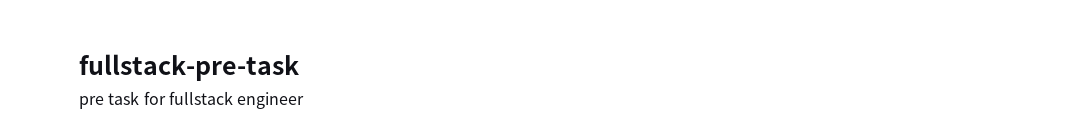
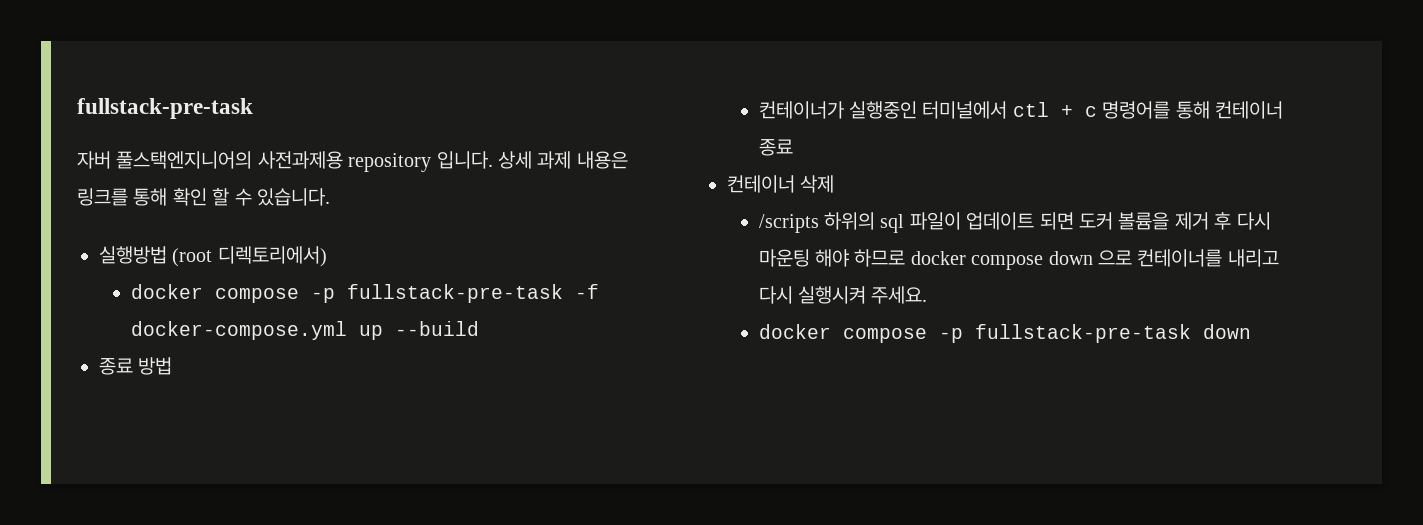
- pre task for fullstack engineer
+ 자버 풀스택엔지니어의 사전과제용 repository 입니다. 상세 과제 내용은 링크를 통해 확인 할 수 있습니다.
+ 실행방법 (root 디렉토리에서)
+ docker compose -p fullstack-pre-task -f docker-compose.yml up --build
+ 종료 방법
+ 컨테이너가 실행중인 터미널에서 ctl + c 명령어를 통해 컨테이너 종료
+ 컨테이너 삭제
+ /scripts 하위의 sql 파일이 업데이트 되면 도커 볼륨을 제거 후 다시 마운팅 해야 하므로 docker compose down 으로 컨테이너를 내리고 다시 실행시켜 주세요.
+ docker compose -p fullstack-pre-task down

